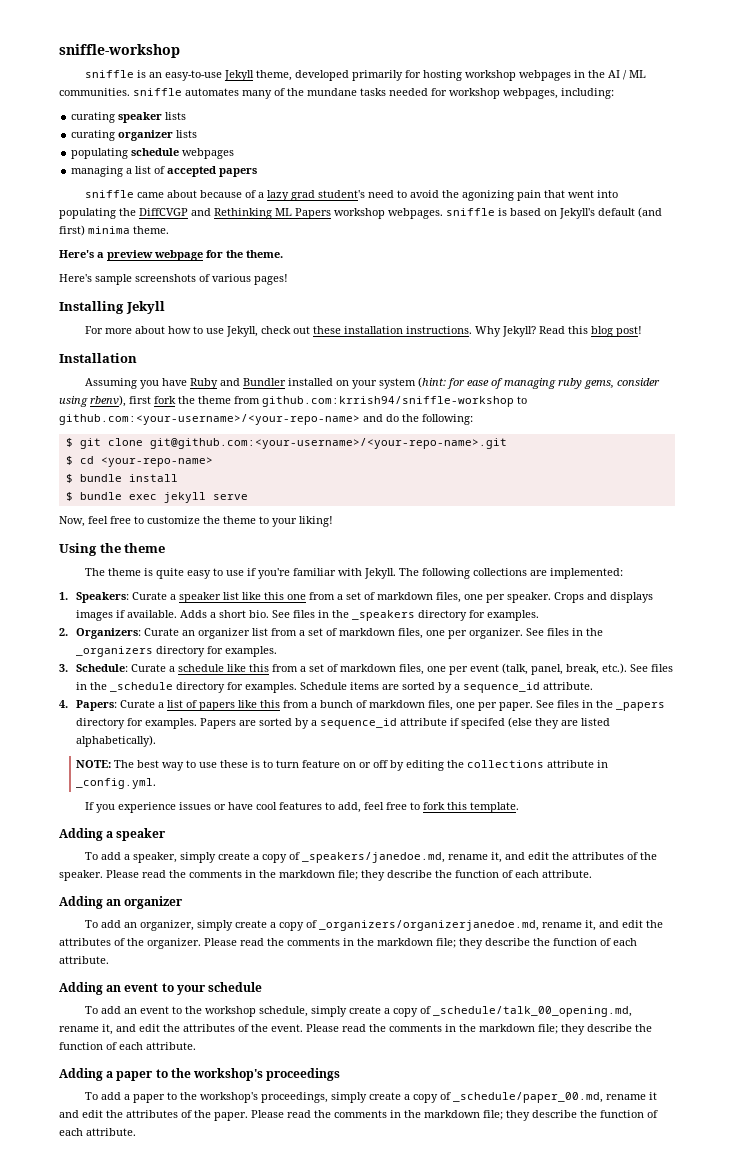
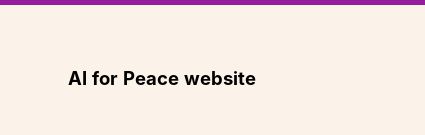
- sniffle-workshop
- sniffle is an easy-to-use Jekyll theme, developed primarily for hosting workshop webpages in the AI / ML communities. sniffle automates many of the mundane tasks needed for workshop webpages, including:
- curating speaker lists
- curating organizer lists
- populating schedule webpages
- managing a list of accepted papers
- sniffle came about because of a lazy grad student's need to avoid the agonizing pain that went into populating the DiffCVGP and Rethinking ML Papers workshop webpages. sniffle is based on Jekyll's default (and first) minima theme.
- Here's a preview webpage for the theme.
- Here's sample screenshots of various pages!
- Installing Jekyll
- For more about how to use Jekyll, check out these installation instructions. Why Jekyll? Read this blog post!
- Installation
- Assuming you have Ruby and Bundler installed on your system (hint: for ease of managing ruby gems, consider using rbenv), first fork the theme from github.com:krrish94/sniffle-workshop to github.com:<your-username>/<your-repo-name> and do the following:
- $ git clone git@github.com:<your-username>/<your-repo-name>.git
- $ cd <your-repo-name>
- $ bundle install
- $ bundle exec jekyll serve
- Now, feel free to customize the theme to your liking!
- Using the theme
- The theme is quite easy to use if you're familiar with Jekyll. The following collections are implemented:
- 1. Speakers: Curate a speaker list like this one from a set of markdown files, one per speaker. Crops and displays images if available. Adds a short bio. See files in the _speakers directory for examples.
- 2. Organizers: Curate an organizer list from a set of markdown files, one per organizer. See files in the _organizers directory for examples.
- 3. Schedule: Curate a schedule like this from a set of markdown files, one per event (talk, panel, break, etc.). See files in the _schedule directory for examples. Schedule items are sorted by a sequence_id attribute.
- 4. Papers: Curate a list of papers like this from a bunch of markdown files, one per paper. See files in the _papers directory for examples. Papers are sorted by a sequence_id attribute if specifed (else they are listed alphabetically).
- NOTE: The best way to use these is to turn feature on or off by editing the collections attribute in _config.yml.
- If you experience issues or have cool features to add, feel free to fork this template.
- Adding a speaker
- To add a speaker, simply create a copy of _speakers/janedoe.md, rename it, and edit the attributes of the speaker. Please read the comments in the markdown file; they describe the function of each attribute.
- Adding an organizer
- To add an organizer, simply create a copy of _organizers/organizerjanedoe.md, rename it, and edit the attributes of the organizer. Please read the comments in the markdown file; they describe the function of each attribute.
- Adding an event to your schedule
- To add an event to the workshop schedule, simply create a copy of _schedule/talk_00_opening.md, rename it, and edit the attributes of the event. Please read the comments in the markdown file; they describe the function of each attribute.
- Adding a paper to the workshop's proceedings
- To add a paper to the workshop's proceedings, simply create a copy of _schedule/paper_00.md, rename it and edit the attributes of the paper. Please read the comments in the markdown file; they describe the function of each attribute.
+ AI for Peace website

